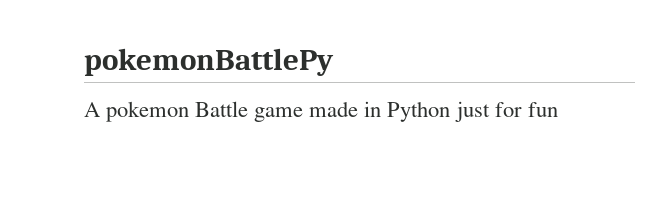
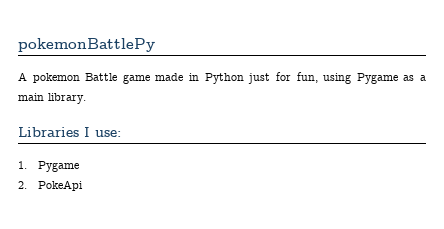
- A pokemon Battle game made in Python just for fun
+ A pokemon Battle game made in Python just for fun, using Pygame as a main library.
+ Libraries I use:
+ 1. Pygame
+ 2. PokeApi

